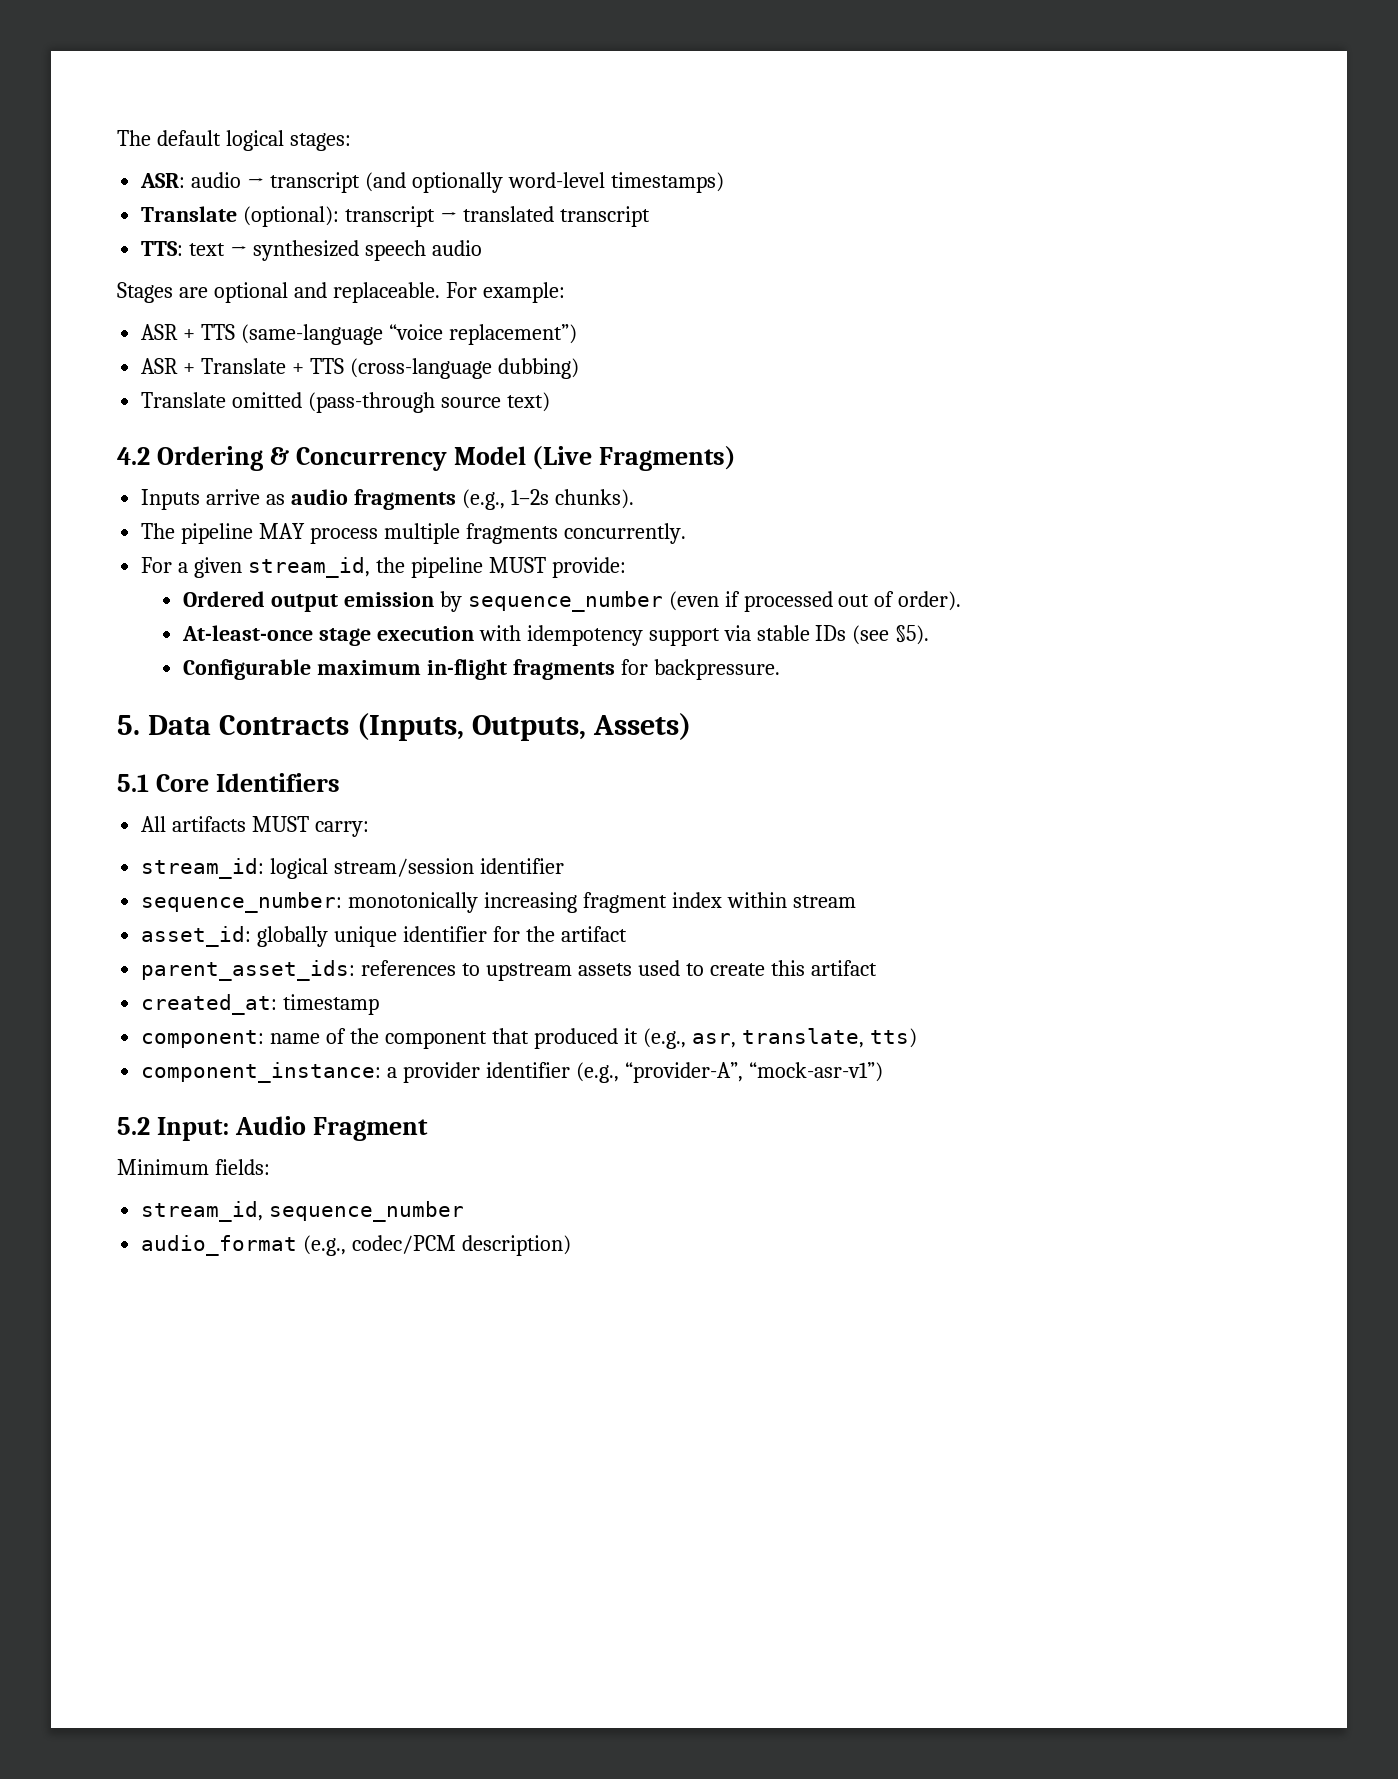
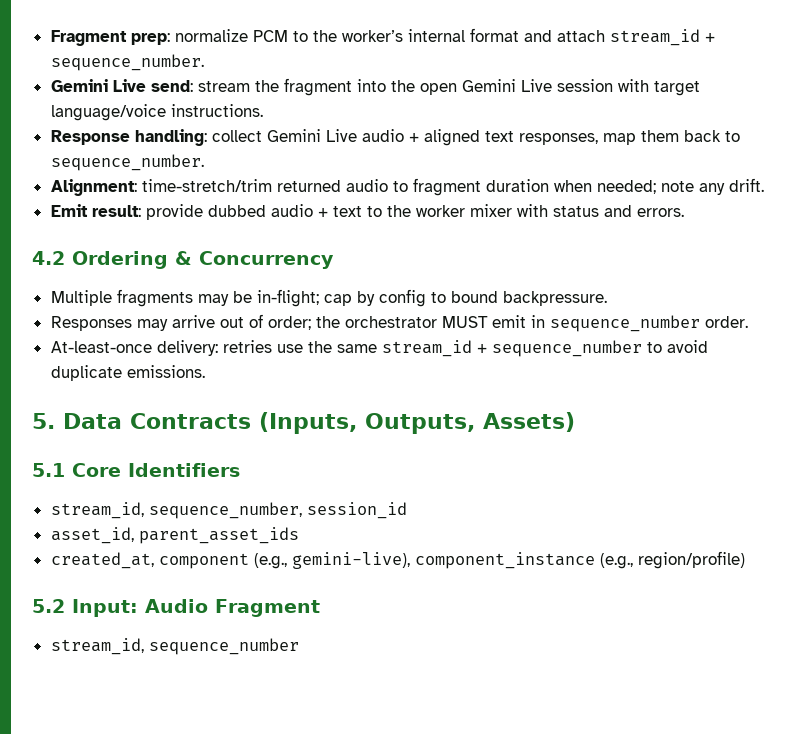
- The default logical stages:
- ASR: audio → transcript (and optionally word-level timestamps)
- Translate (optional): transcript → translated transcript
- TTS: text → synthesized speech audio
- Stages are optional and replaceable. For example:
- ASR + TTS (same-language “voice replacement”)
- ASR + Translate + TTS (cross-language dubbing)
- Translate omitted (pass-through source text)
- 4.2 Ordering & Concurrency Model (Live Fragments)
- Inputs arrive as audio fragments (e.g., 1–2s chunks).
- The pipeline MAY process multiple fragments concurrently.
- For a given stream_id, the pipeline MUST provide:
- Ordered output emission by sequence_number (even if processed out of order).
- At-least-once stage execution with idempotency support via stable IDs (see §5).
- Configurable maximum in-flight fragments for backpressure.
+ Fragment prep: normalize PCM to the worker’s internal format and attach stream_id + sequence_number.
+ Gemini Live send: stream the fragment into the open Gemini Live session with target language/voice instructions.
+ Response handling: collect Gemini Live audio + aligned text responses, map them back to sequence_number.
+ Alignment: time-stretch/trim returned audio to fragment duration when needed; note any drift.
+ Emit result: provide dubbed audio + text to the worker mixer with status and errors.
+ 4.2 Ordering & Concurrency
+ Multiple fragments may be in-flight; cap by config to bound backpressure.
+ Responses may arrive out of order; the orchestrator MUST emit in sequence_number order.
+ At-least-once delivery: retries use the same stream_id + sequence_number to avoid duplicate emissions.
- All artifacts MUST carry:
- stream_id: logical stream/session identifier
- sequence_number: monotonically increasing fragment index within stream
- asset_id: globally unique identifier for the artifact
- parent_asset_ids: references to upstream assets used to create this artifact
- created_at: timestamp
- component: name of the component that produced it (e.g., asr, translate, tts)
- component_instance: a provider identifier (e.g., “provider-A”, “mock-asr-v1”)
+ stream_id, sequence_number, session_id
+ asset_id, parent_asset_ids
+ created_at, component (e.g., gemini-live), component_instance (e.g., region/profile)
- Minimum fields:
- audio_format (e.g., codec/PCM description)

